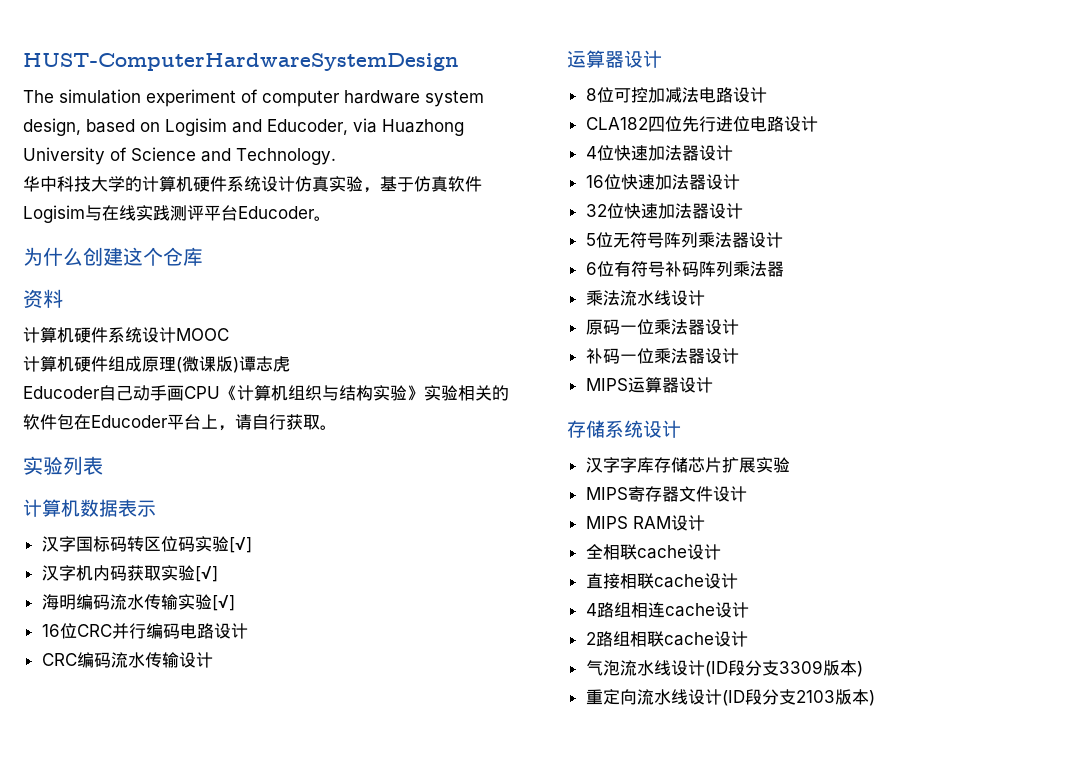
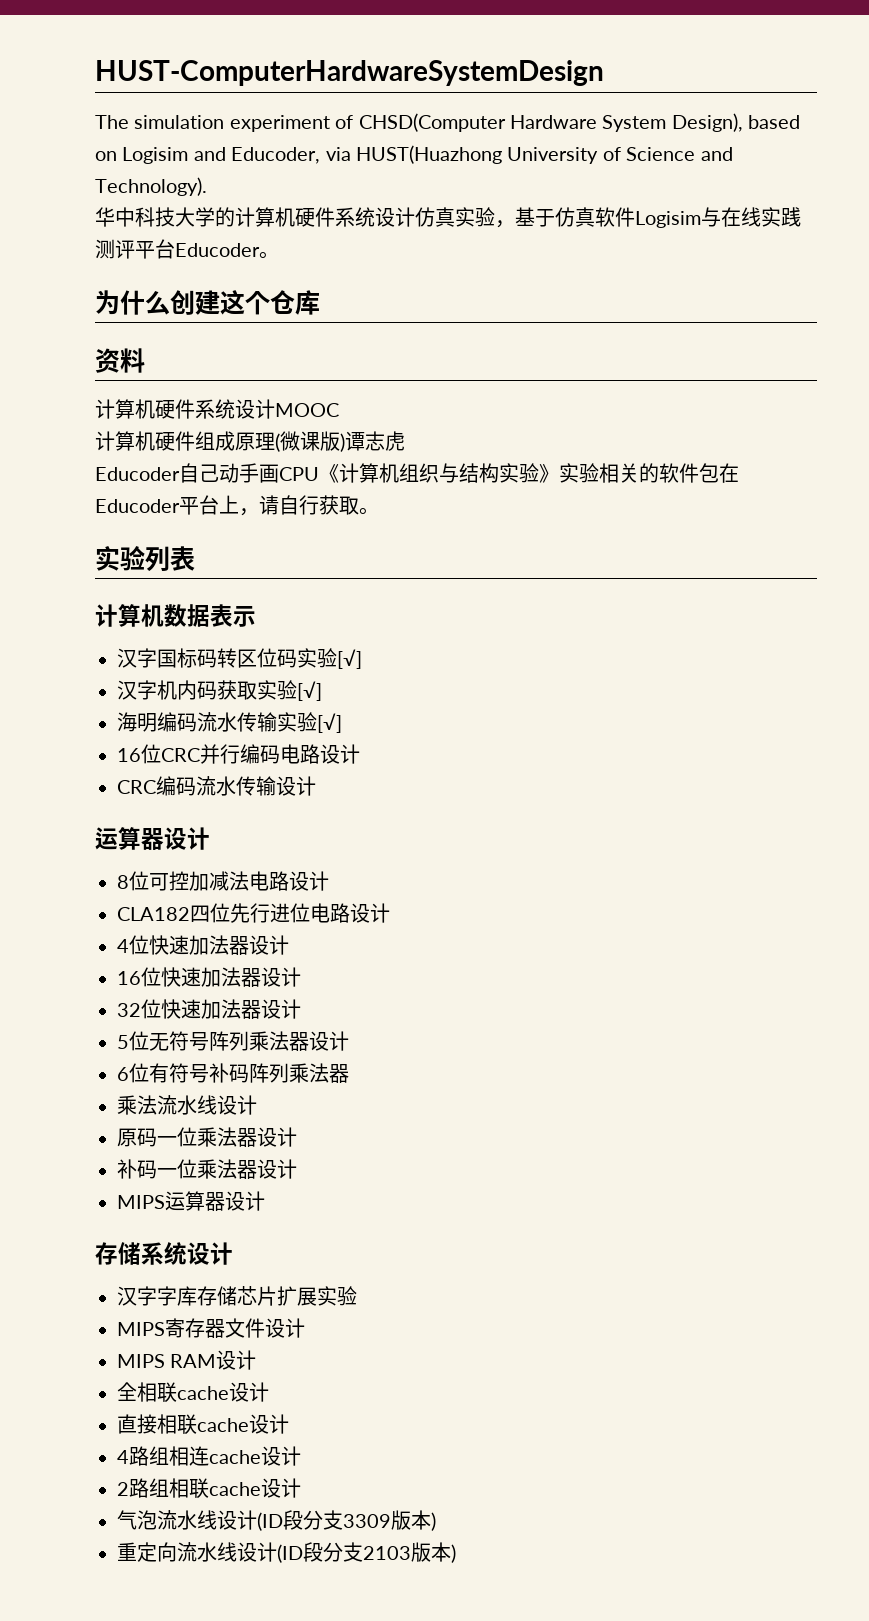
- The simulation experiment of computer hardware system design, based on Logisim and Educoder, via Huazhong University of Science and Technology.
+ The simulation experiment of CHSD(Computer Hardware System Design), based on Logisim and Educoder, via HUST(Huazhong University of Science and Technology).

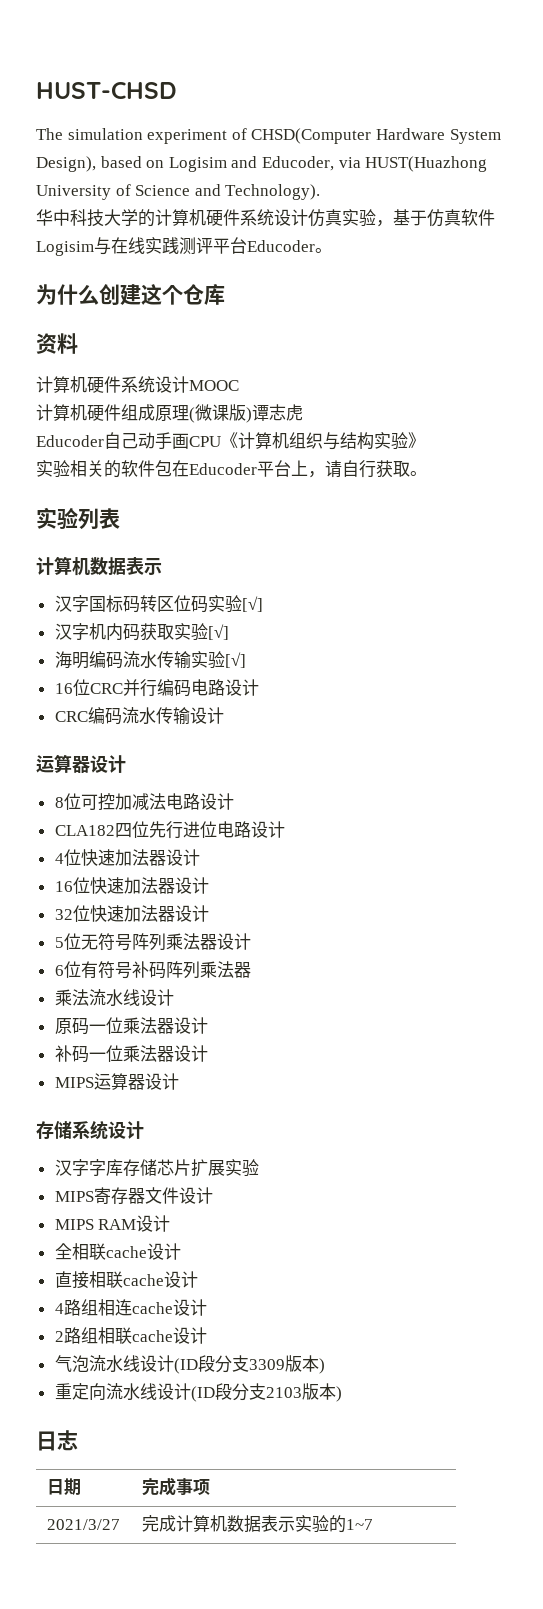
- HUST-ComputerHardwareSystemDesign
+ HUST-CHSD
- Educoder自己动手画CPU《计算机组织与结构实验》实验相关的软件包在Educoder平台上，请自行获取。
+ Educoder自己动手画CPU《计算机组织与结构实验》
+ 实验相关的软件包在Educoder平台上，请自行获取。
+ 日志
+ 日期 | 完成事项
+ 2021/3/27 | 完成计算机数据表示实验的1~7

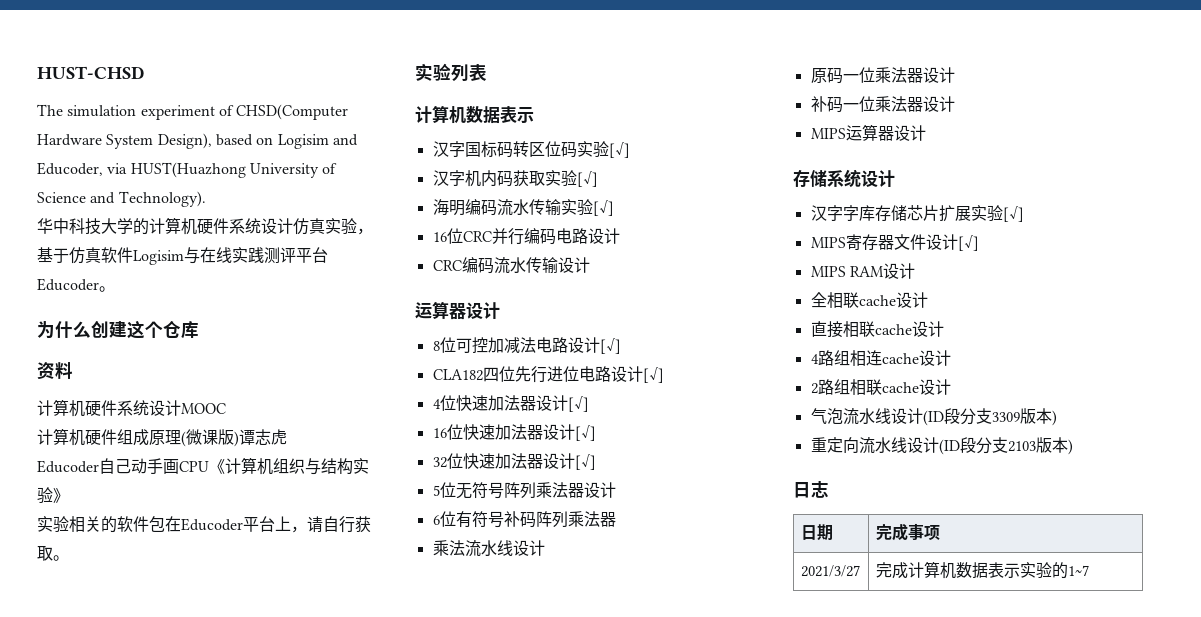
- 8位可控加减法电路设计
+ 8位可控加减法电路设计[√]
- CLA182四位先行进位电路设计
+ CLA182四位先行进位电路设计[√]
- 4位快速加法器设计
+ 4位快速加法器设计[√]
- 16位快速加法器设计
+ 16位快速加法器设计[√]
- 32位快速加法器设计
+ 32位快速加法器设计[√]
- 汉字字库存储芯片扩展实验
+ 汉字字库存储芯片扩展实验[√]
- MIPS寄存器文件设计
+ MIPS寄存器文件设计[√]

